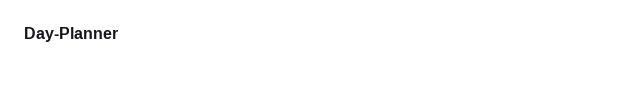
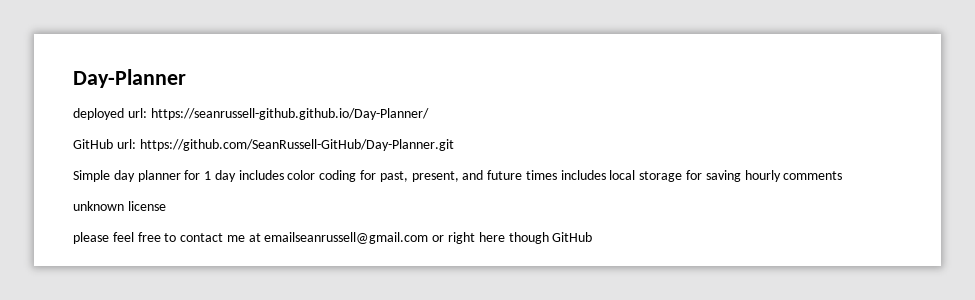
+ deployed url: https://seanrussell-github.github.io/Day-Planner/
+ GitHub url: https://github.com/SeanRussell-GitHub/Day-Planner.git
+ Simple day planner for 1 day includes color coding for past, present, and future times includes local storage for saving hourly comments
+ unknown license
+ please feel free to contact me at emailseanrussell@gmail.com or right here though GitHub

